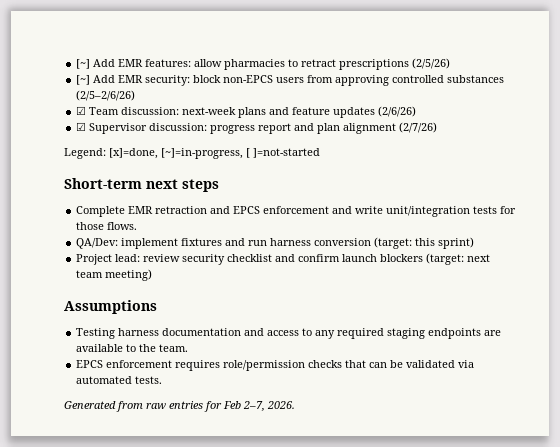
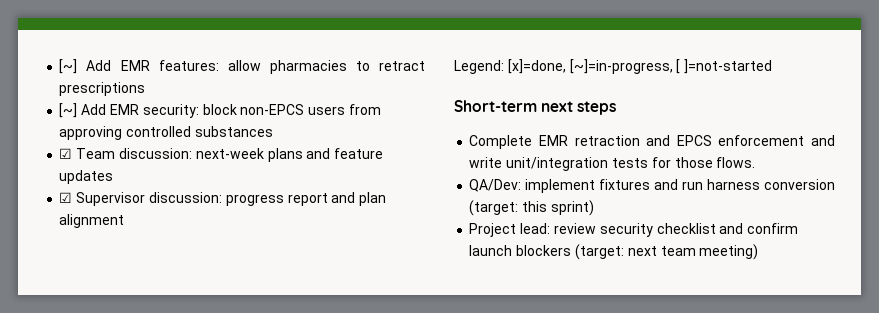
- [~] Add EMR features: allow pharmacies to retract prescriptions (2/5/26)
+ [~] Add EMR features: allow pharmacies to retract prescriptions
- [~] Add EMR security: block non-EPCS users from approving controlled substances (2/5–2/6/26)
+ [~] Add EMR security: block non-EPCS users from approving controlled substances
- ☑ Team discussion: next-week plans and feature updates (2/6/26)
+ ☑ Team discussion: next-week plans and feature updates
- ☑ Supervisor discussion: progress report and plan alignment (2/7/26)
+ ☑ Supervisor discussion: progress report and plan alignment
- Assumptions
- Testing harness documentation and access to any required staging endpoints are available to the team.
- EPCS enforcement requires role/permission checks that can be validated via automated tests.
- Generated from raw entries for Feb 2–7, 2026.

